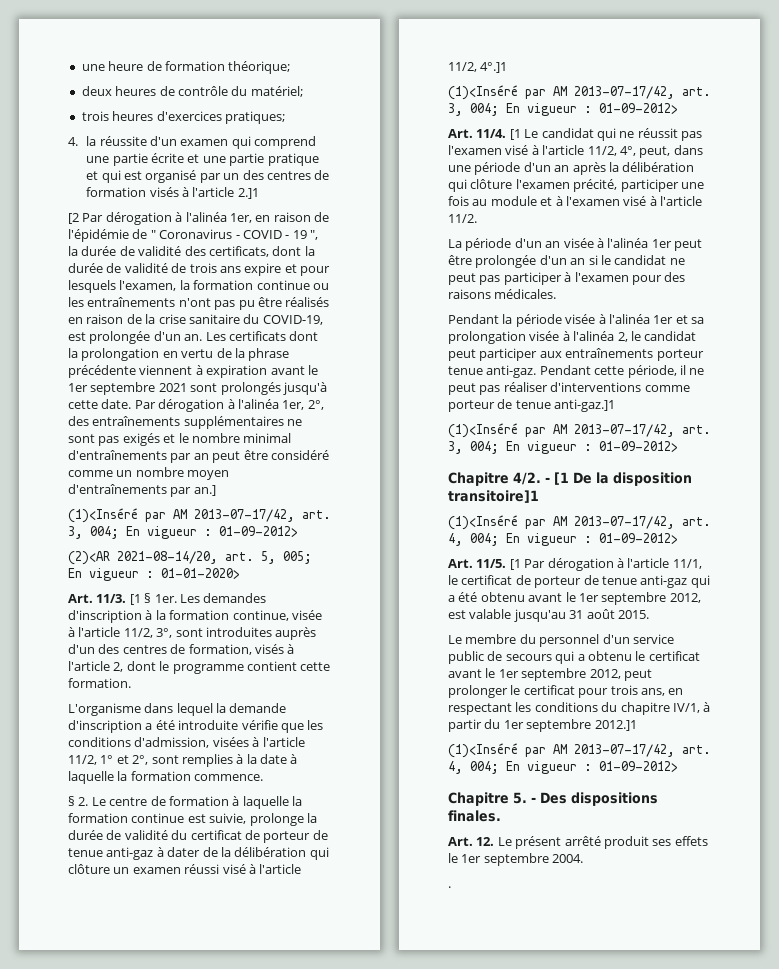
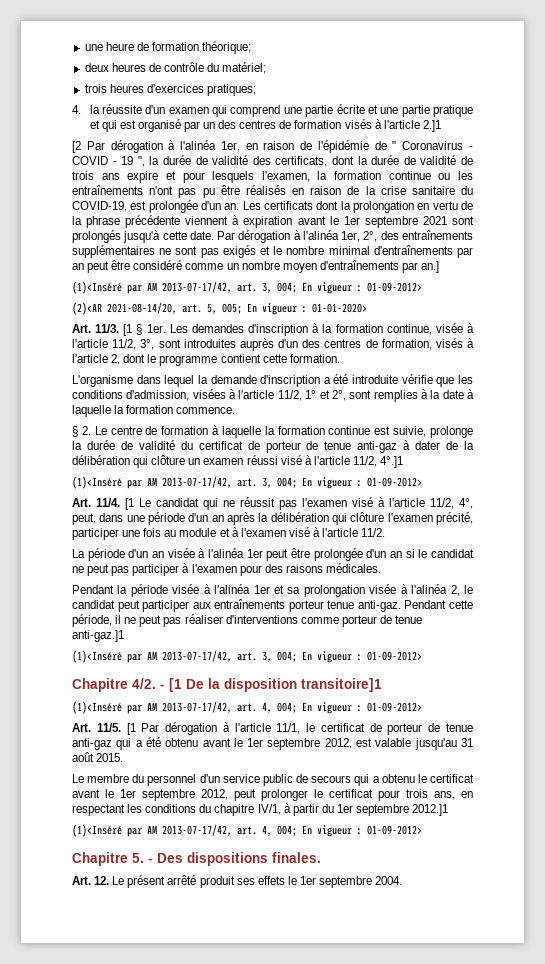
- .

